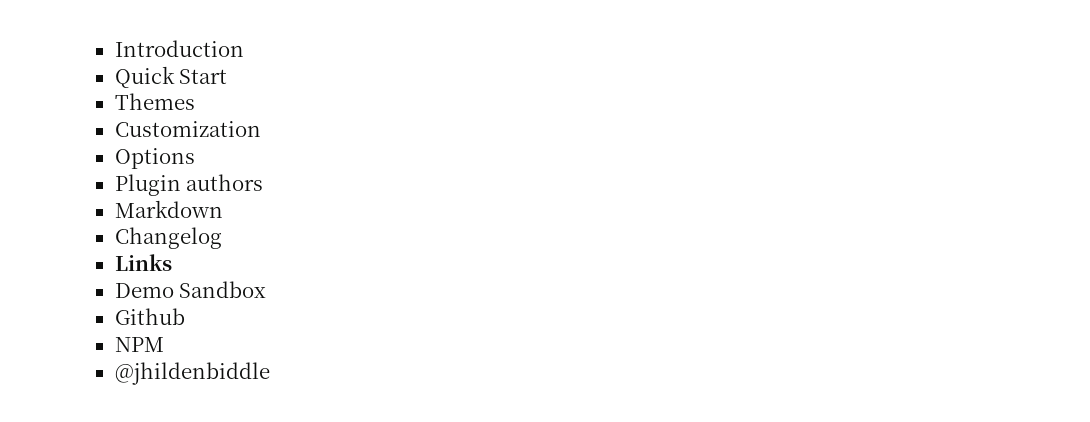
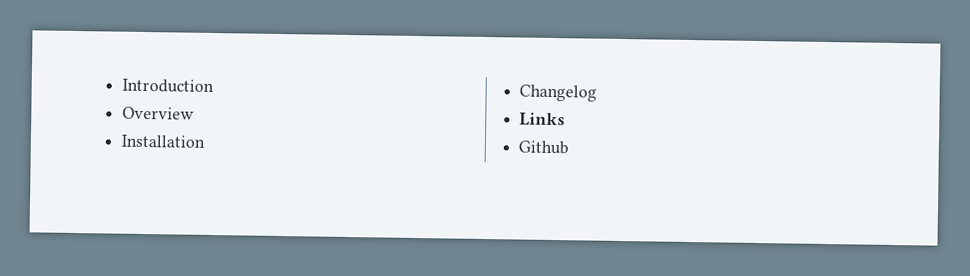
- Quick Start
- Themes
- Customization
- Options
- Plugin authors
- Markdown
+ Overview
+ Installation
- Demo Sandbox
- NPM
- @jhildenbiddle

